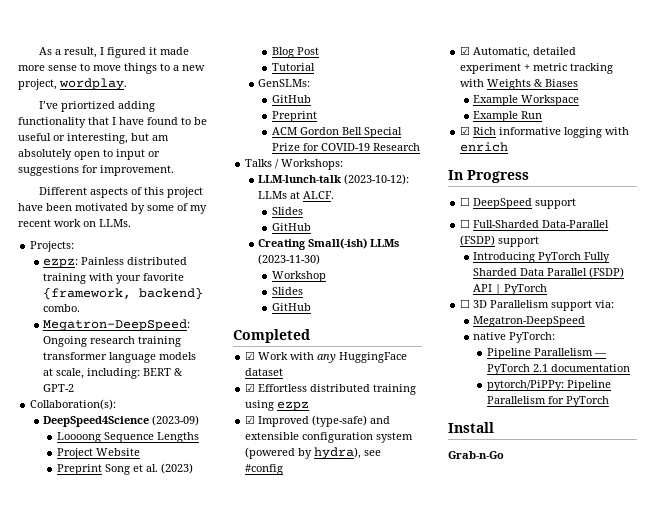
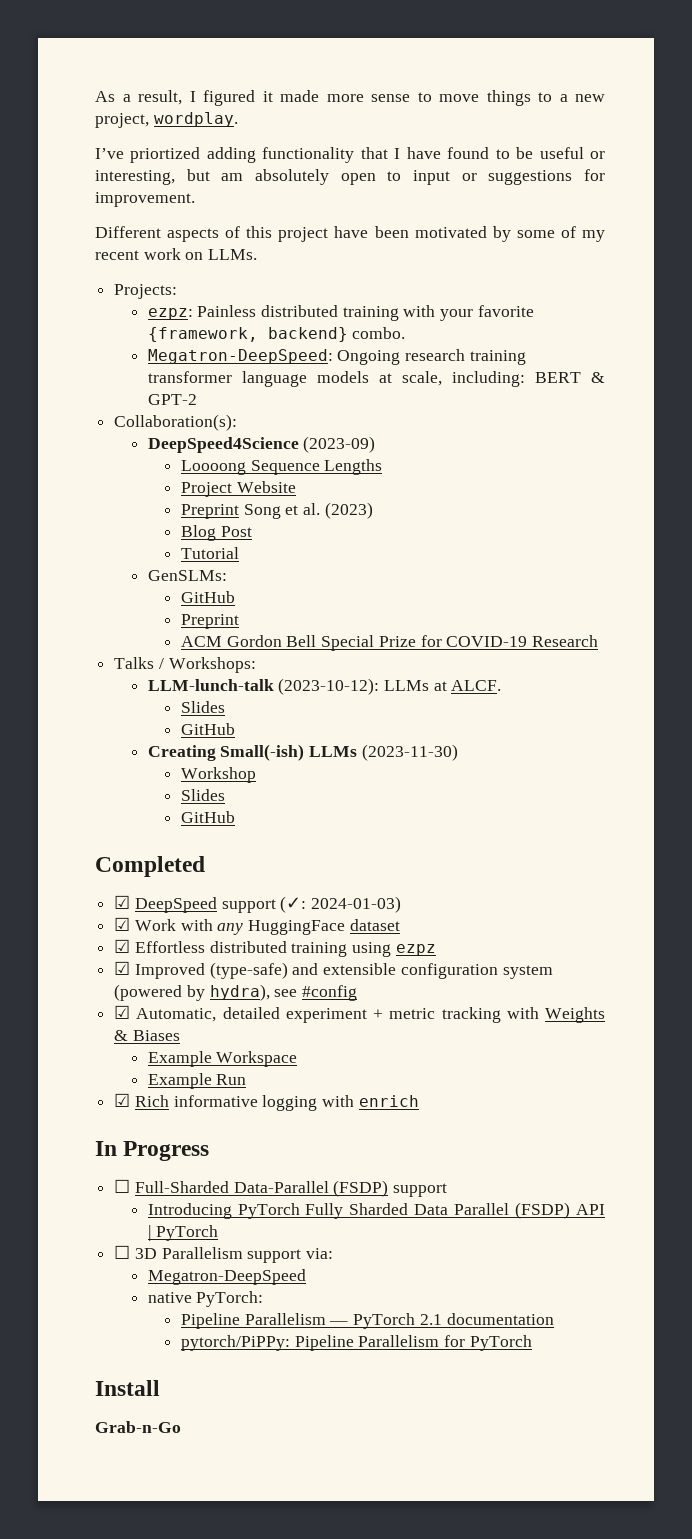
+ ☑ DeepSpeed support (✓: 2024-01-03)
- ☐ DeepSpeed support

